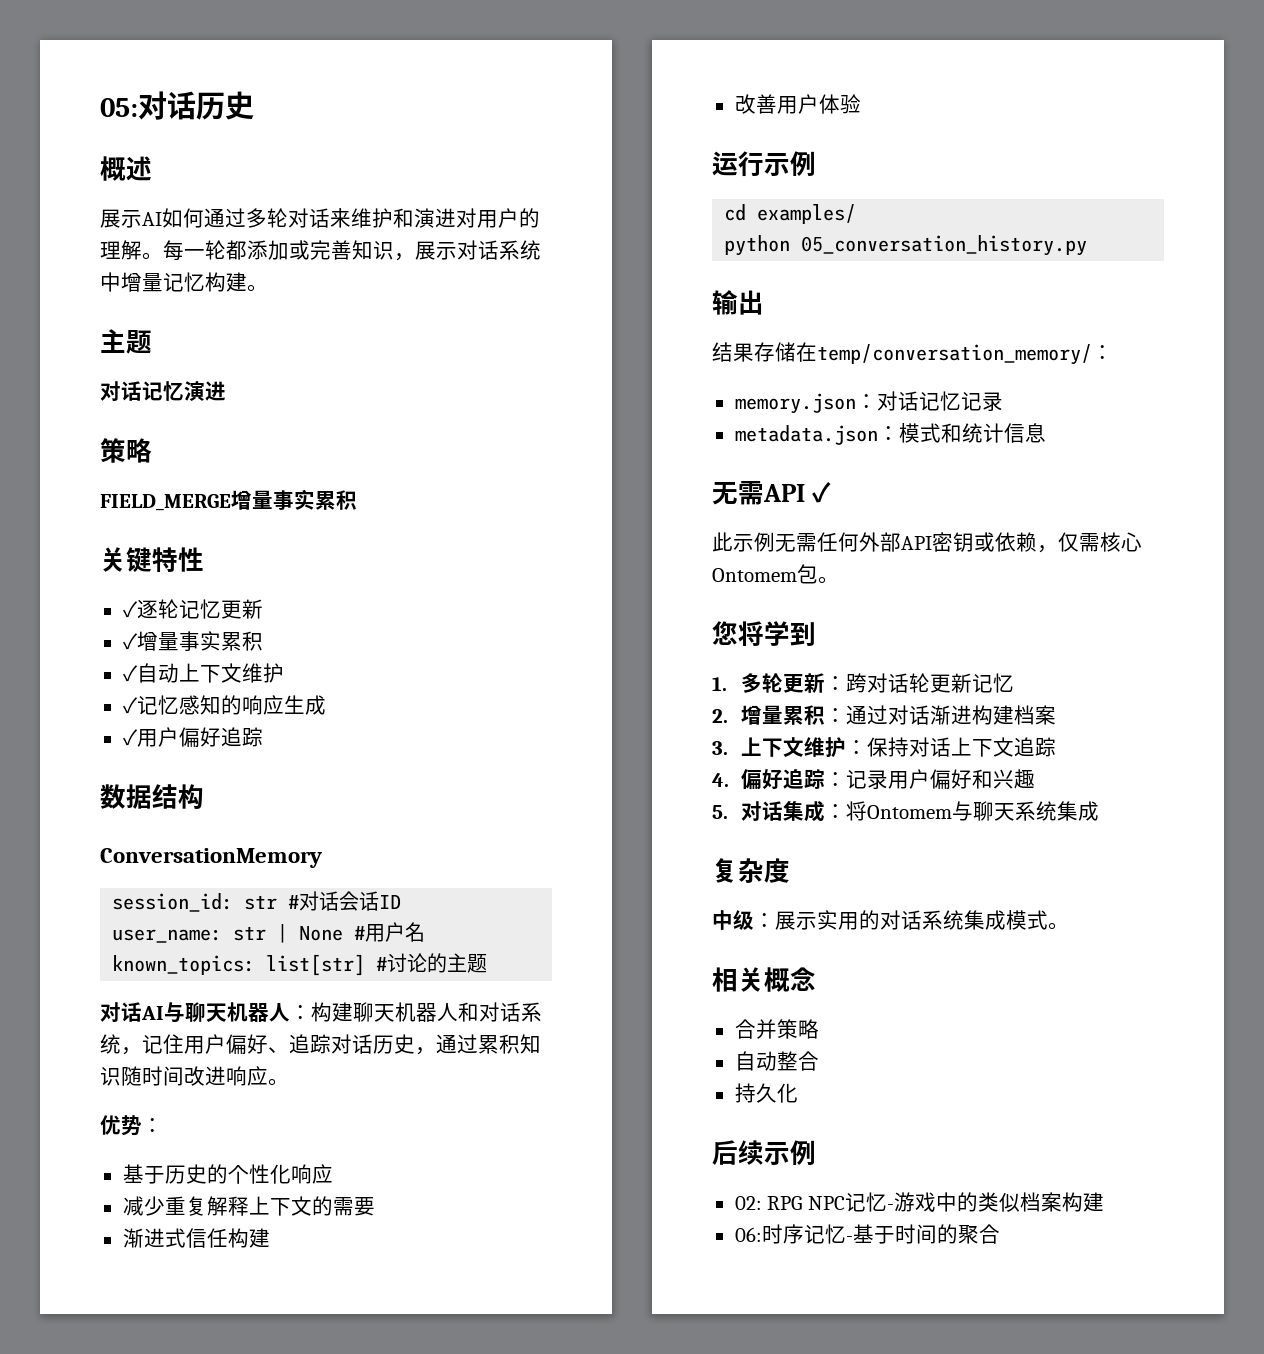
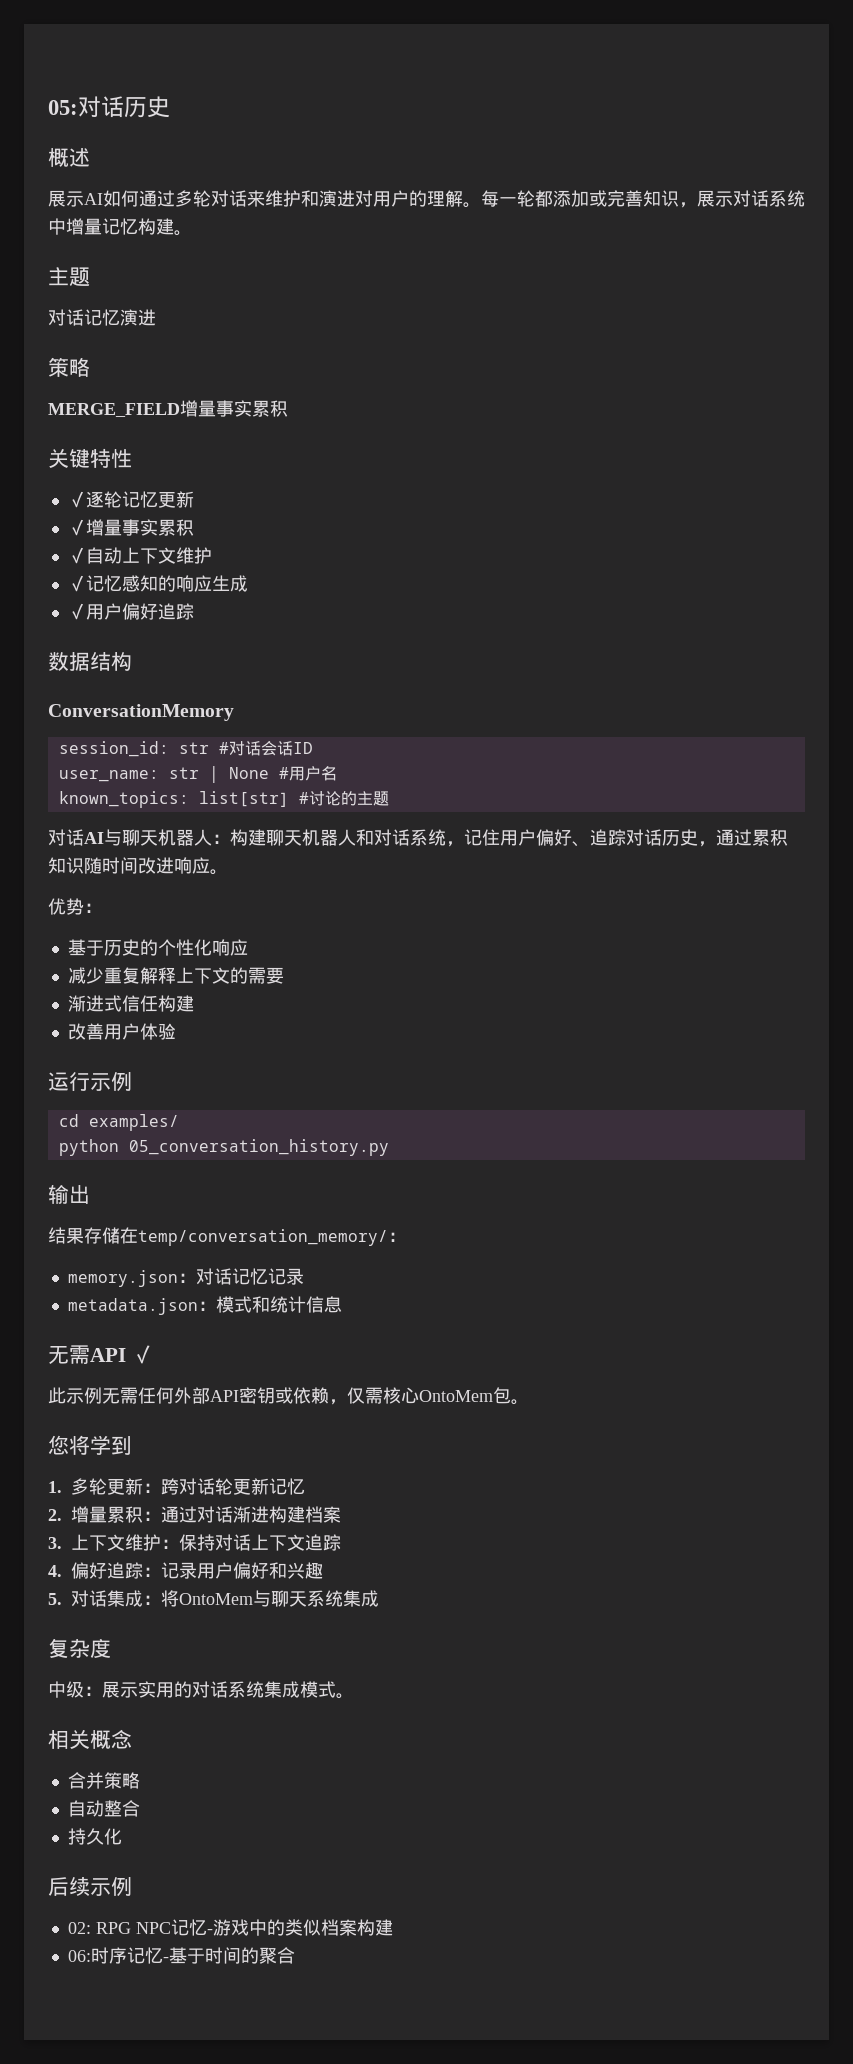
- FIELD_MERGE增量事实累积
+ MERGE_FIELD增量事实累积
- 此示例无需任何外部API密钥或依赖，仅需核心Ontomem包。
+ 此示例无需任何外部API密钥或依赖，仅需核心OntoMem包。
- 5.对话集成：将Ontomem与聊天系统集成
+ 5.对话集成：将OntoMem与聊天系统集成

